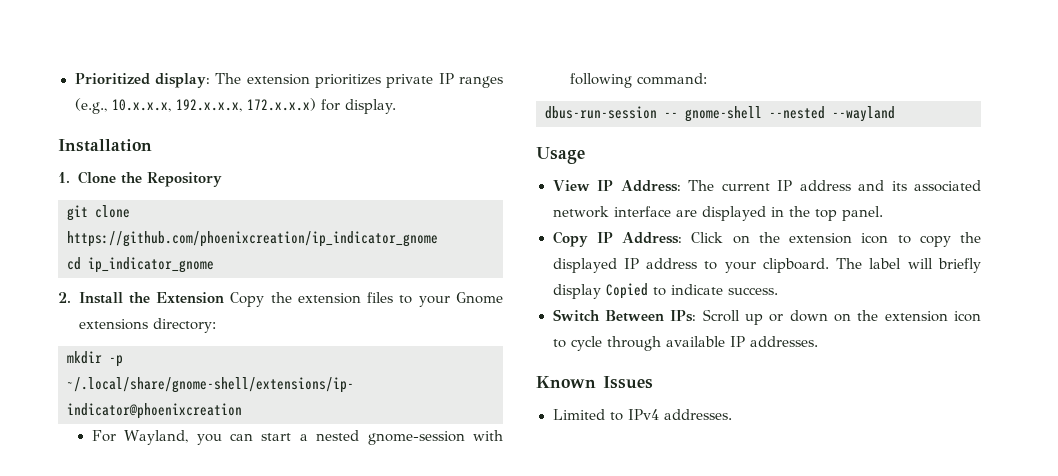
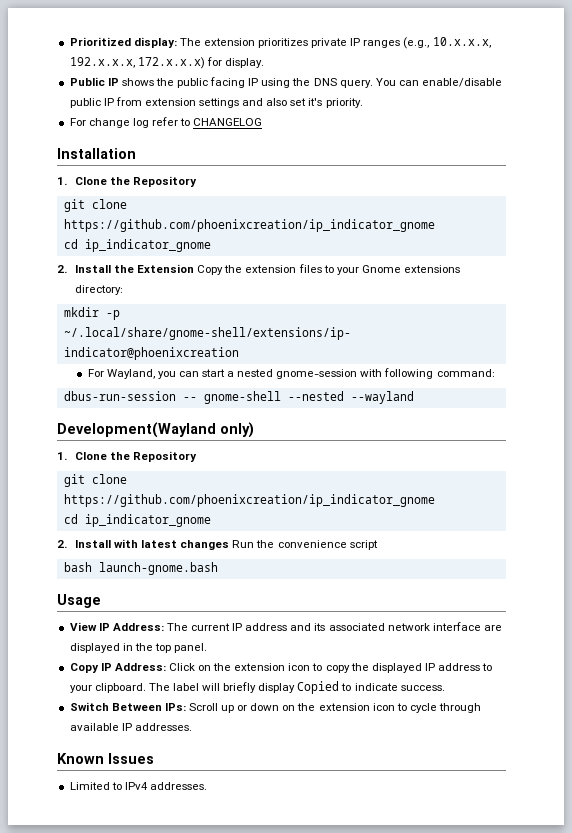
+ Public IP shows the public facing IP using the DNS query. You can enable/disable public IP from extension settings and also set it's priority.
+ For change log refer to CHANGELOG
+ Development(Wayland only)
+ 1. Clone the Repository
+ git clone https://github.com/phoenixcreation/ip_indicator_gnome
+ cd ip_indicator_gnome
+ 2. Install with latest changes Run the convenience script
+ bash launch-gnome.bash

